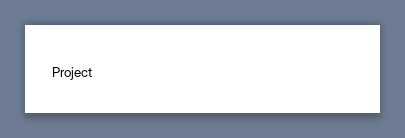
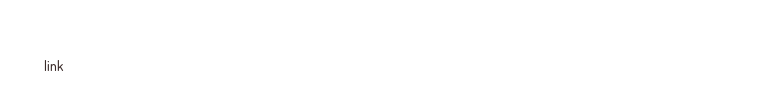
- Project
+ link

